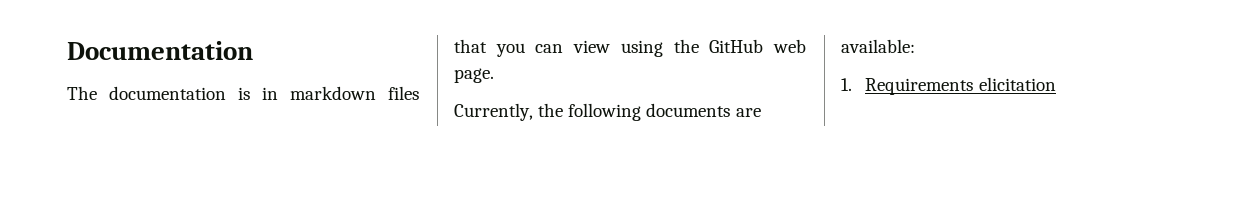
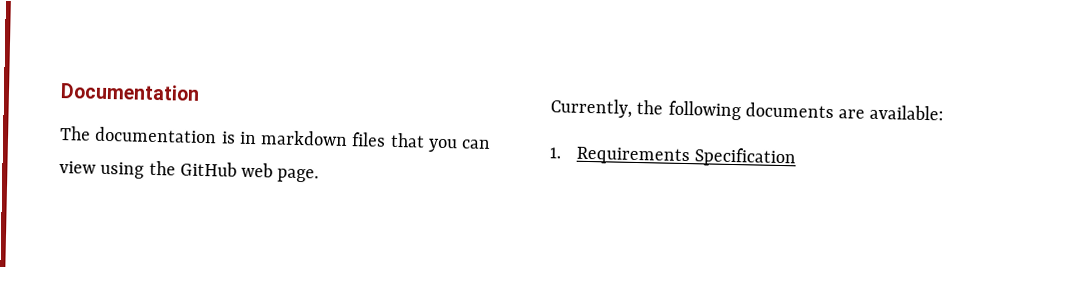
- 1. Requirements elicitation
+ 1. Requirements Specification

